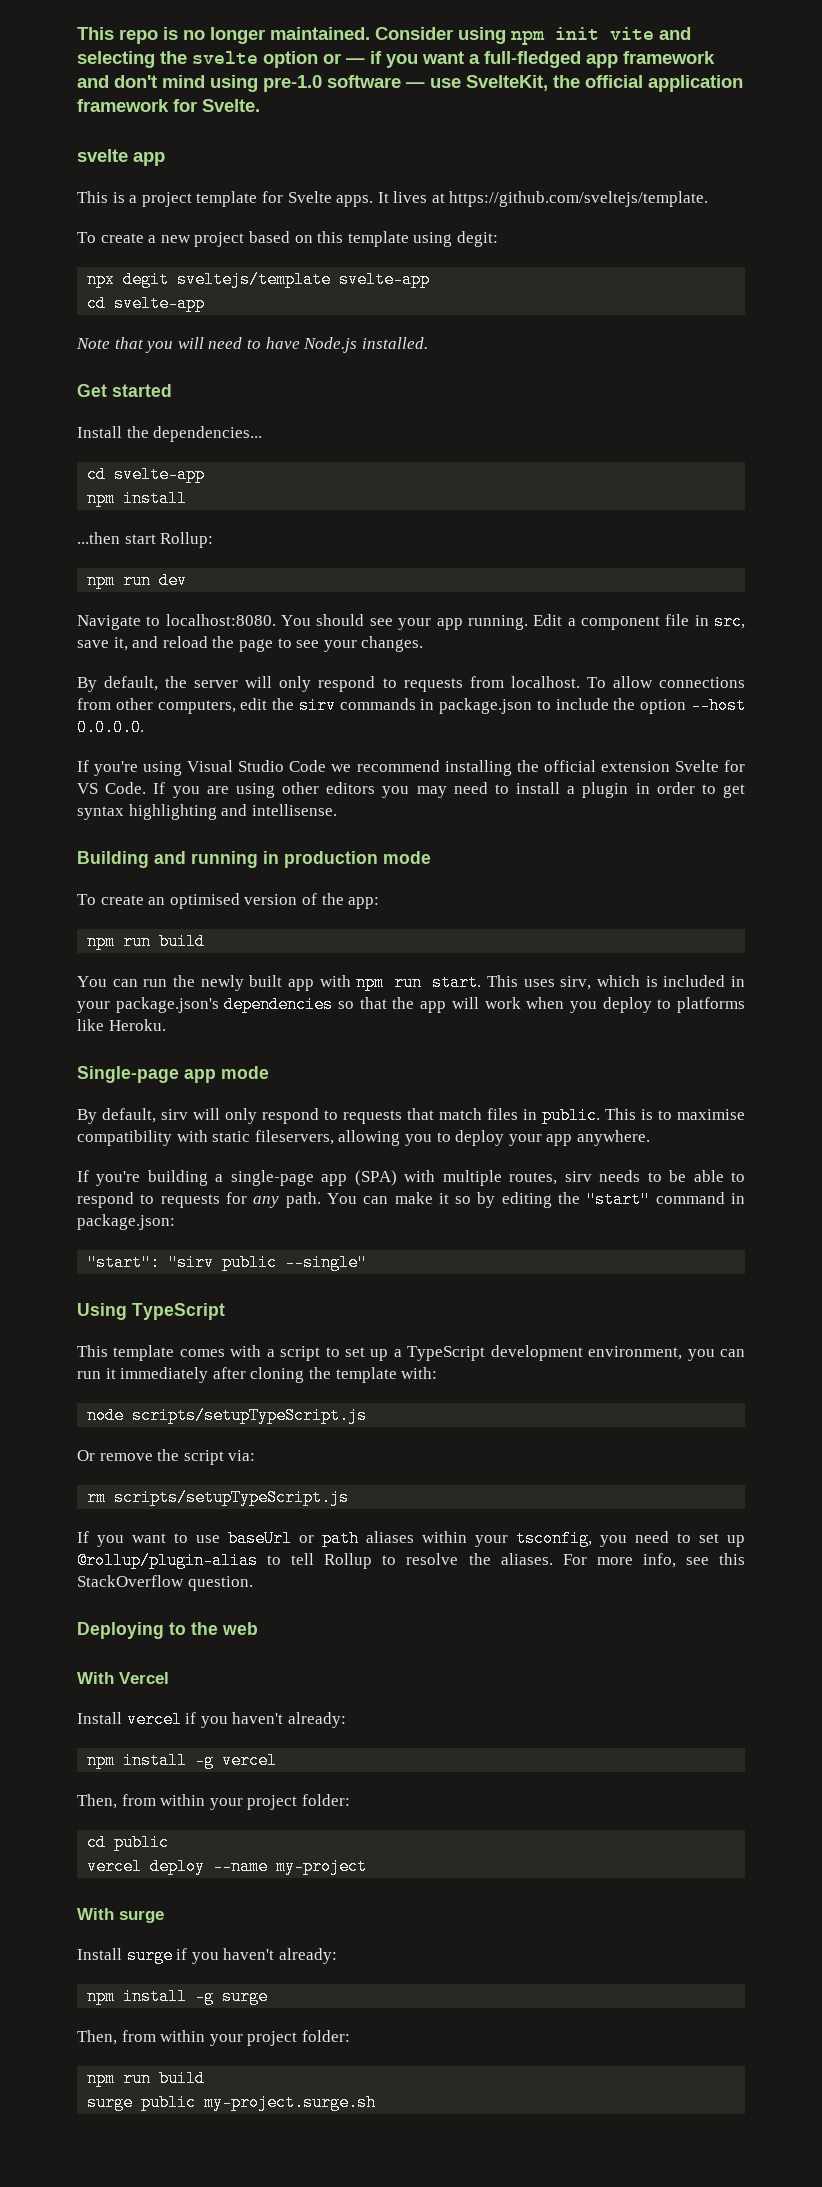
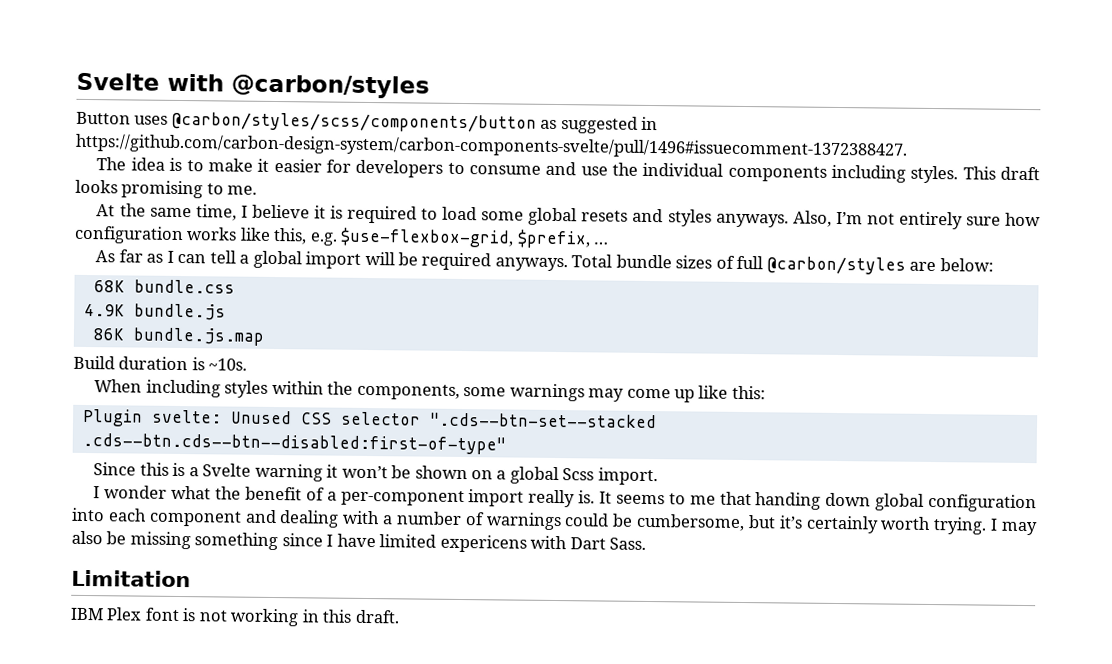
- This repo is no longer maintained. Consider using npm init vite and selecting the svelte option or — if you want a full-fledged app framework and don't mind using pre-1.0 software — use SvelteKit, the official application framework for Svelte.
- svelte app
- This is a project template for Svelte apps. It lives at https://github.com/sveltejs/template.
- To create a new project based on this template using degit:
- npx degit sveltejs/template svelte-app
- cd svelte-app
- Note that you will need to have Node.js installed.
- Get started
- Install the dependencies...
- cd svelte-app
- npm install
- ...then start Rollup:
- npm run dev
- Navigate to localhost:8080. You should see your app running. Edit a component file in src, save it, and reload the page to see your changes.
- By default, the server will only respond to requests from localhost. To allow connections from other computers, edit the sirv commands in package.json to include the option --host 0.0.0.0.
- If you're using Visual Studio Code we recommend installing the official extension Svelte for VS Code. If you are using other editors you may need to install a plugin in order to get syntax highlighting and intellisense.
- Building and running in production mode
- To create an optimised version of the app:
- npm run build
- You can run the newly built app with npm run start. This uses sirv, which is included in your package.json's dependencies so that the app will work when you deploy to platforms like Heroku.
- Single-page app mode
- By default, sirv will only respond to requests that match files in public. This is to maximise compatibility with static fileservers, allowing you to deploy your app anywhere.
- If you're building a single-page app (SPA) with multiple routes, sirv needs to be able to respond to requests for any path. You can make it so by editing the "start" command in package.json:
- "start": "sirv public --single"
- Using TypeScript
- This template comes with a script to set up a TypeScript development environment, you can run it immediately after cloning the template with:
- node scripts/setupTypeScript.js
- Or remove the script via:
- rm scripts/setupTypeScript.js
- If you want to use baseUrl or path aliases within your tsconfig, you need to set up @rollup/plugin-alias to tell Rollup to resolve the aliases. For more info, see this StackOverflow question.
- Deploying to the web
- With Vercel
- Install vercel if you haven't already:
- npm install -g vercel
- Then, from within your project folder:
- cd public
- vercel deploy --name my-project
- With surge
- Install surge if you haven't already:
- npm install -g surge
- Then, from within your project folder:
- npm run build
- surge public my-project.surge.sh
+ Svelte with @carbon/styles
+ Button uses @carbon/styles/scss/components/button as suggested in https://github.com/carbon-design-system/carbon-components-svelte/pull/1496#issuecomment-1372388427.
+ The idea is to make it easier for developers to consume and use the individual components including styles. This draft looks promising to me.
+ At the same time, I believe it is required to load some global resets and styles anyways. Also, I’m not entirely sure how configuration works like this, e.g. $use-flexbox-grid, $prefix, …
+ As far as I can tell a global import will be required anyways. Total bundle sizes of full @carbon/styles are below:
+ 68K bundle.css
+ 4.9K bundle.js
+ 86K bundle.js.map
+ Build duration is ~10s.
+ When including styles within the components, some warnings may come up like this:
+ Plugin svelte: Unused CSS selector ".cds--btn-set--stacked .cds--btn.cds--btn--disabled:first-of-type"
+ Since this is a Svelte warning it won’t be shown on a global Scss import.
+ I wonder what the benefit of a per-component import really is. It seems to me that handing down global configuration into each component and dealing with a number of warnings could be cumbersome, but it’s certainly worth trying. I may also be missing something since I have limited expericens with Dart Sass.
+ Limitation
+ IBM Plex font is not working in this draft.

